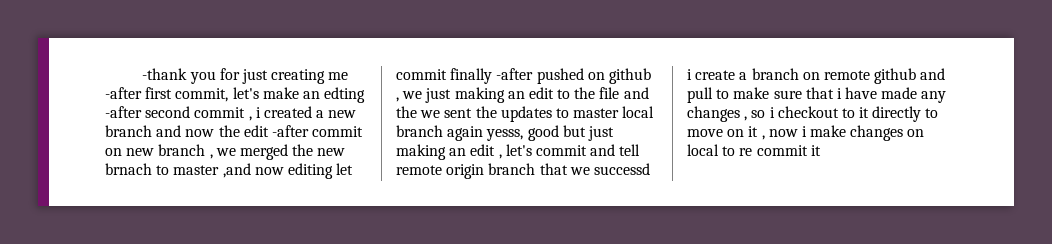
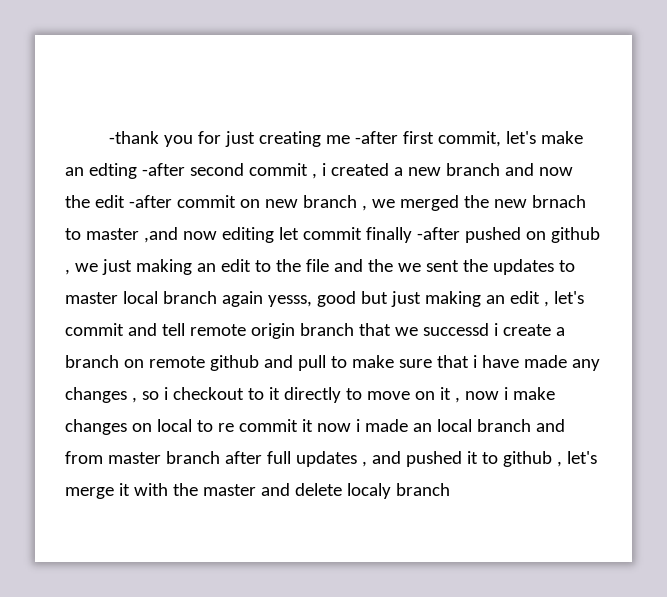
- -thank you for just creating me -after first commit, let's make an edting -after second commit , i created a new branch and now the edit -after commit on new branch , we merged the new brnach to master ,and now editing let commit finally -after pushed on github , we just making an edit to the file and the we sent the updates to master local branch again yesss, good but just making an edit , let's commit and tell remote origin branch that we successd i create a branch on remote github and pull to make sure that i have made any changes , so i checkout to it directly to move on it , now i make changes on local to re commit it
+ -thank you for just creating me -after first commit, let's make an edting -after second commit , i created a new branch and now the edit -after commit on new branch , we merged the new brnach to master ,and now editing let commit finally -after pushed on github , we just making an edit to the file and the we sent the updates to master local branch again yesss, good but just making an edit , let's commit and tell remote origin branch that we successd i create a branch on remote github and pull to make sure that i have made any changes , so i checkout to it directly to move on it , now i make changes on local to re commit it now i made an local branch and from master branch after full updates , and pushed it to github , let's merge it with the master and delete localy branch

